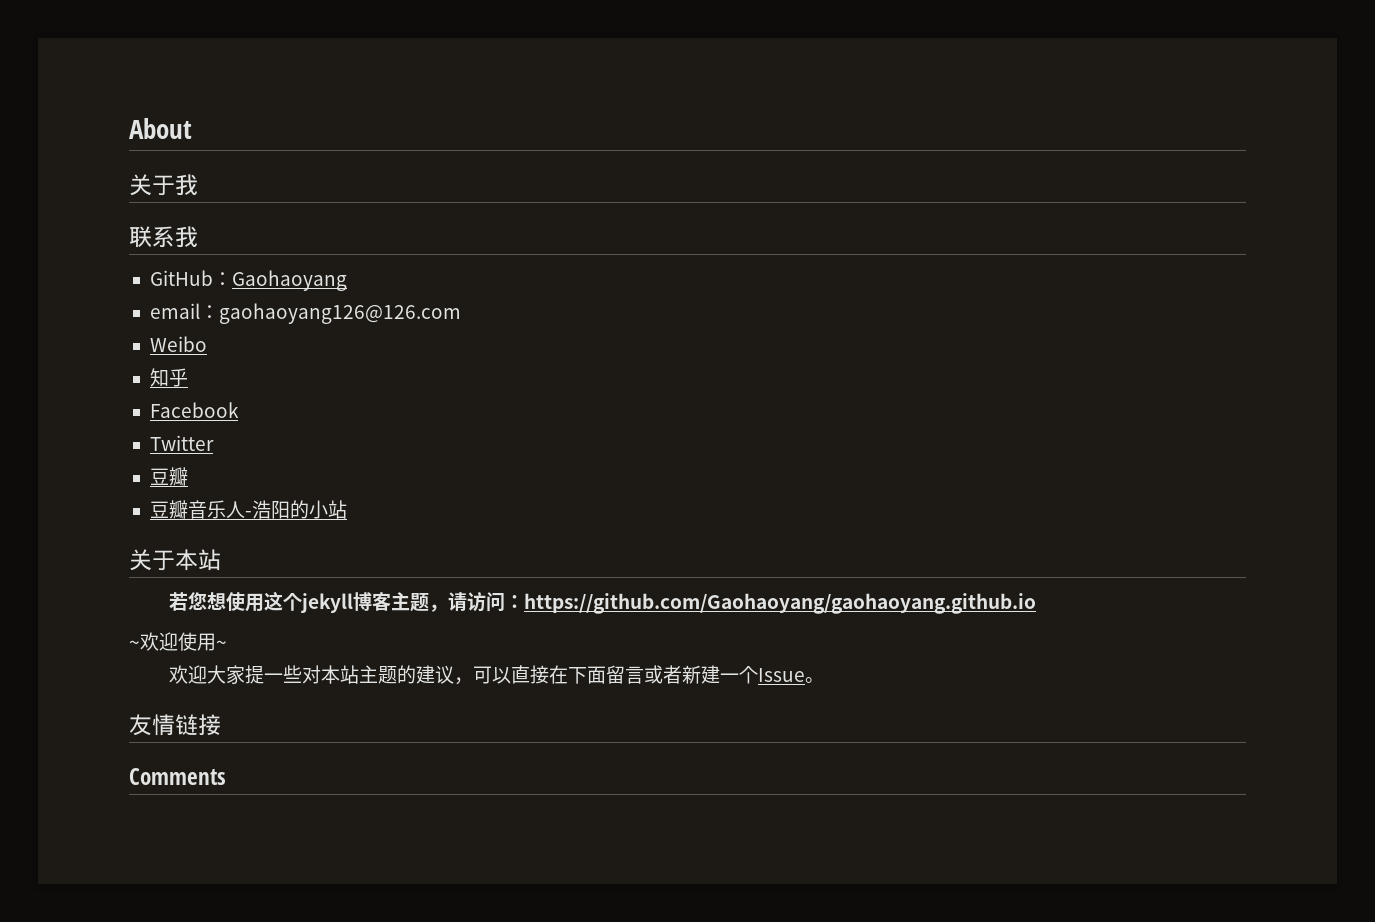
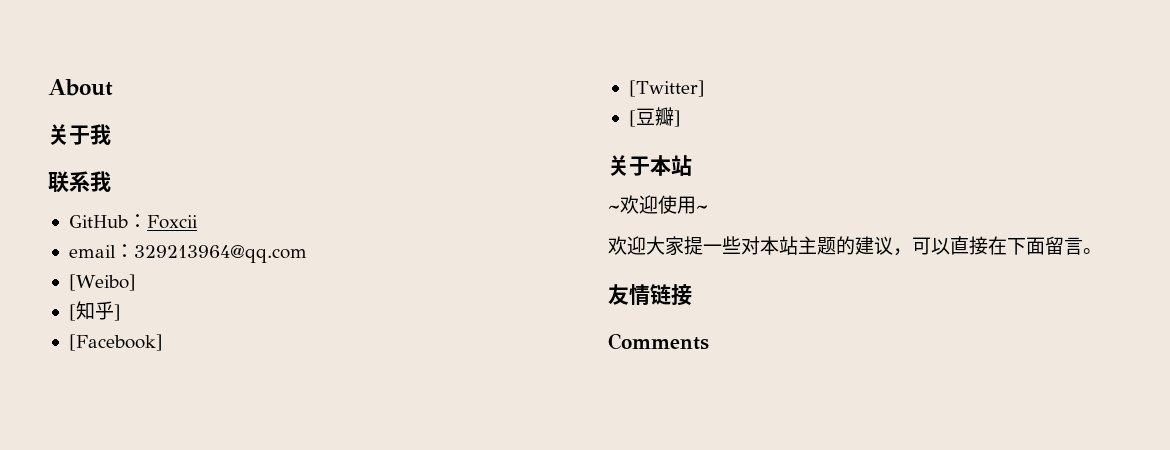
- GitHub：Gaohaoyang
+ GitHub：Foxcii
- email：gaohaoyang126@126.com
- Weibo
- 知乎
- Facebook
- Twitter
- 豆瓣
- 豆瓣音乐人-浩阳的小站
+ email：329213964@qq.com
+ [Weibo]
+ [知乎]
+ [Facebook]
+ [Twitter]
+ [豆瓣]
  关于本站
- 若您想使用这个jekyll博客主题，请访问：https://github.com/Gaohaoyang/gaohaoyang.github.io
- 欢迎大家提一些对本站主题的建议，可以直接在下面留言或者新建一个Issue。
+ 欢迎大家提一些对本站主题的建议，可以直接在下面留言。

